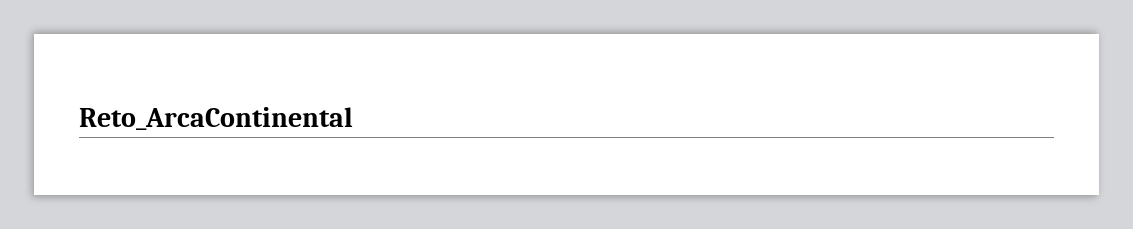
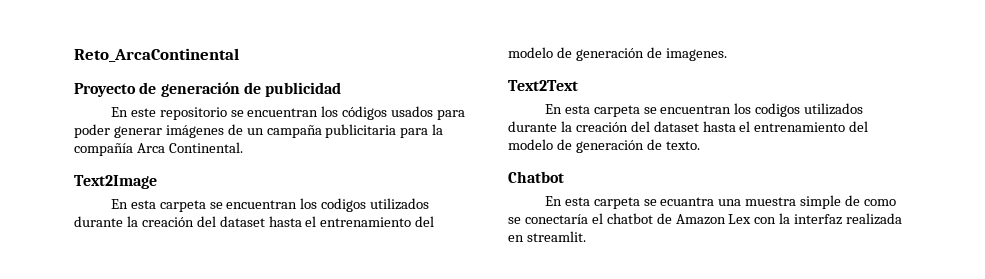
+ Proyecto de generación de publicidad
+ En este repositorio se encuentran los códigos usados para poder generar imágenes de un campaña publicitaria para la compañía Arca Continental.
+ Text2Image
+ En esta carpeta se encuentran los codigos utilizados durante la creación del dataset hasta el entrenamiento del modelo de generación de imagenes.
+ Text2Text
+ En esta carpeta se encuentran los codigos utilizados durante la creación del dataset hasta el entrenamiento del modelo de generación de texto.
+ Chatbot
+ En esta carpeta se ecuantra una muestra simple de como se conectaría el chatbot de Amazon Lex con la interfaz realizada en streamlit.

